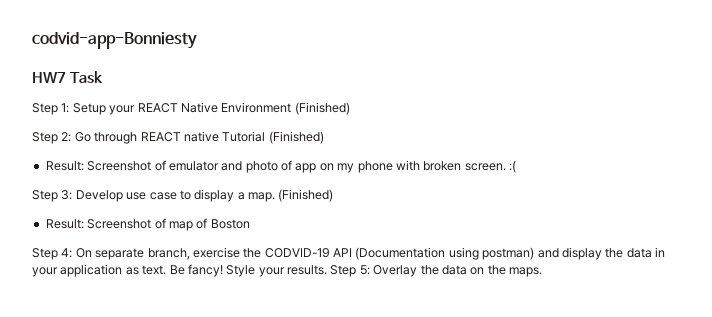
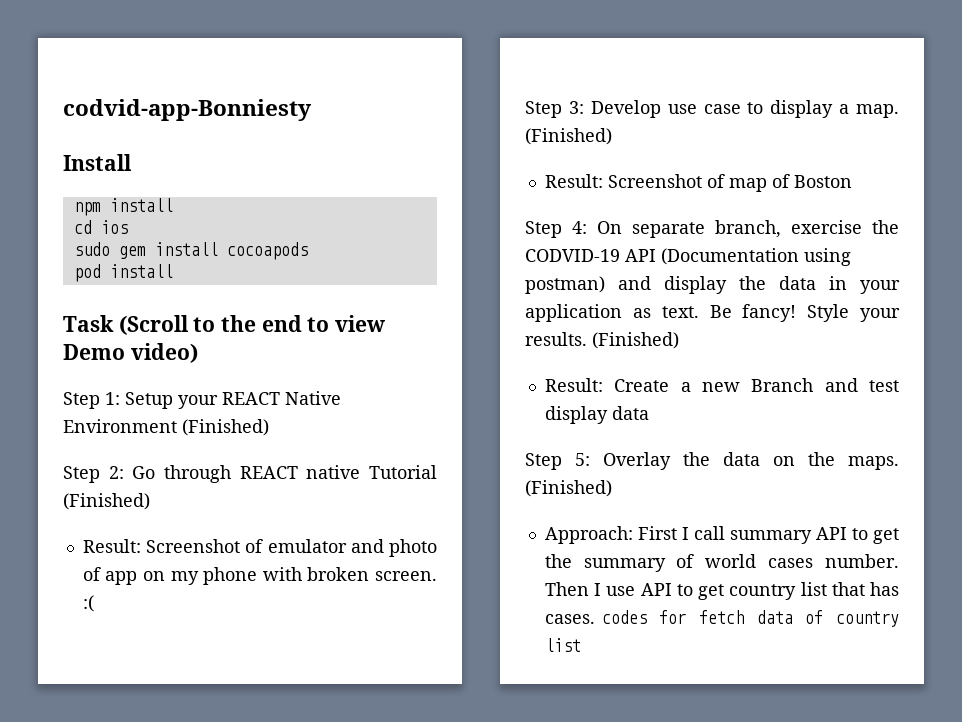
- HW7 Task
+ Install
+ npm install
+ cd ios
+ sudo gem install cocoapods
+ pod install
+ Task (Scroll to the end to view Demo video)
- Style your results. Step 5: Overlay the data on the maps.
+ Style your results. (Finished)
+ Result: Create a new Branch and test display data
+ Step 5: Overlay the data on the maps. (Finished)
+ Approach: First I call summary API to get the summary of world cases number. Then I use API to get country list that has cases. codes for fetch data of country list

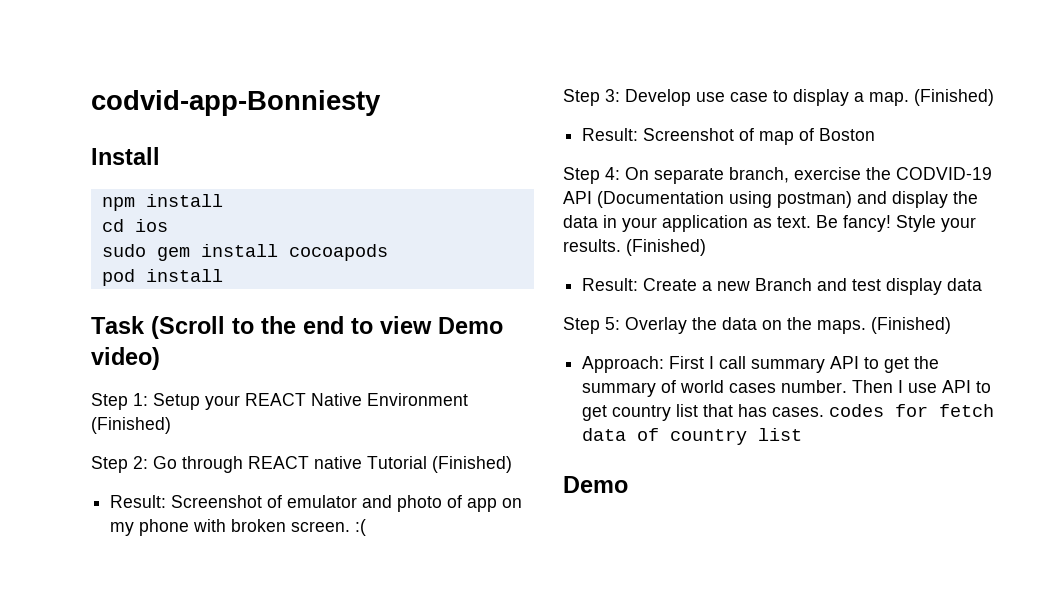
  Then I use API to get country list that has cases. codes for fetch data of country list
+ Demo

